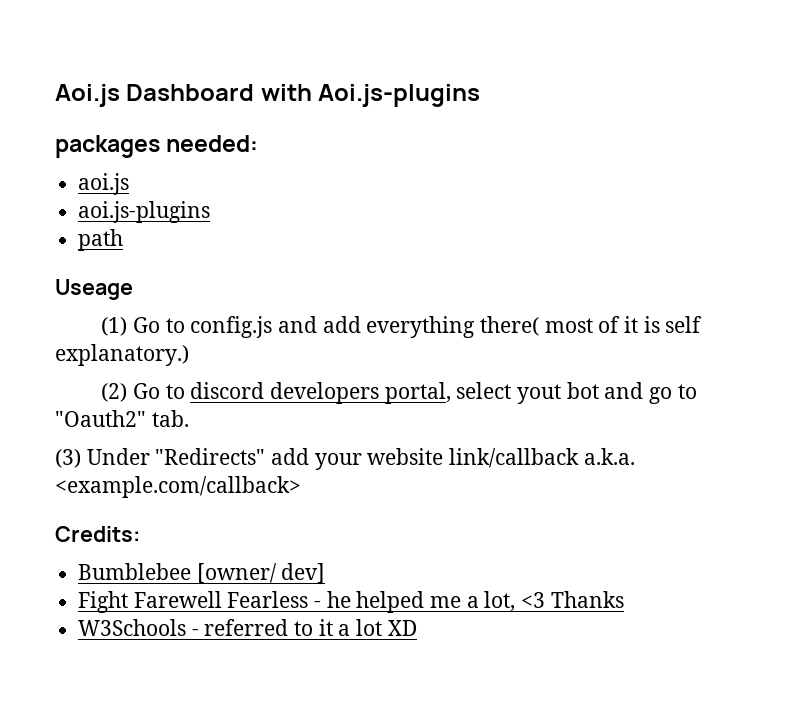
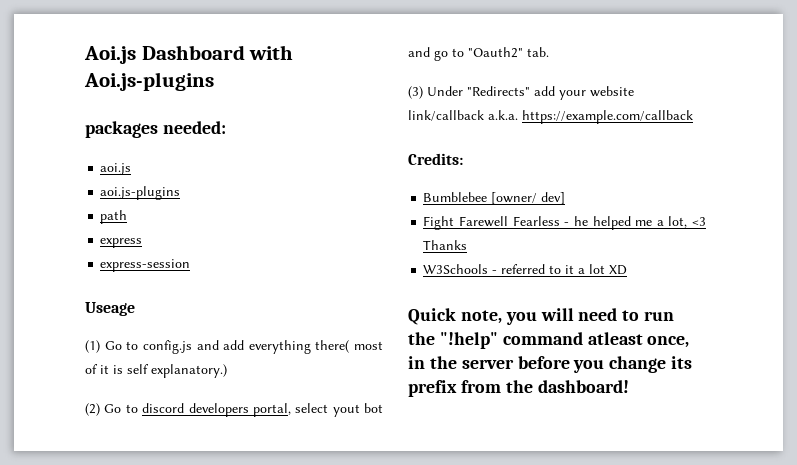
+ express
+ express-session
- (3) Under "Redirects" add your website link/callback a.k.a. <example.com/callback>
+ (3) Under "Redirects" add your website link/callback a.k.a. https://example.com/callback
+ Quick note, you will need to run the "!help" command atleast once, in the server before you change its prefix from the dashboard!

